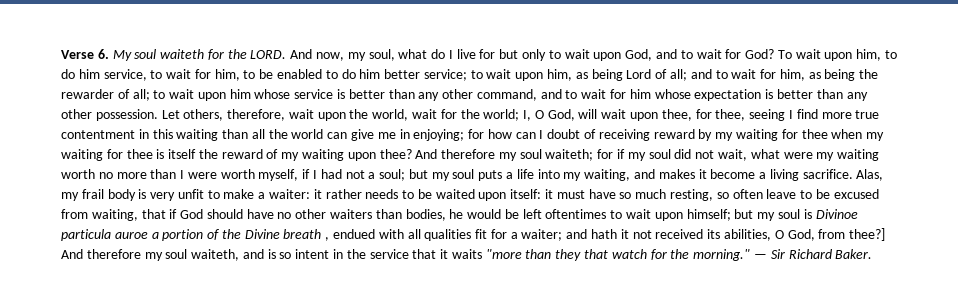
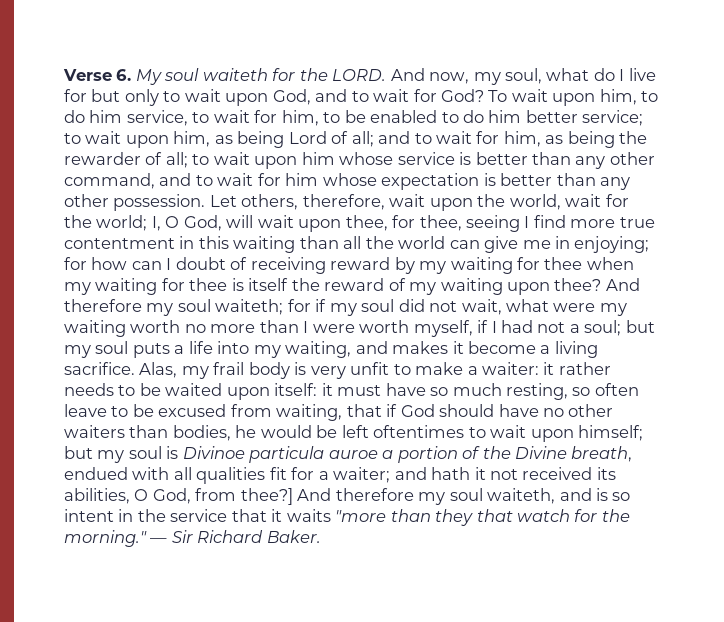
- but my soul is Divinoe particula auroe a portion of the Divine breath , endued with all qualities fit for a waiter;
+ but my soul is Divinoe particula auroe a portion of the Divine breath, endued with all qualities fit for a waiter;

